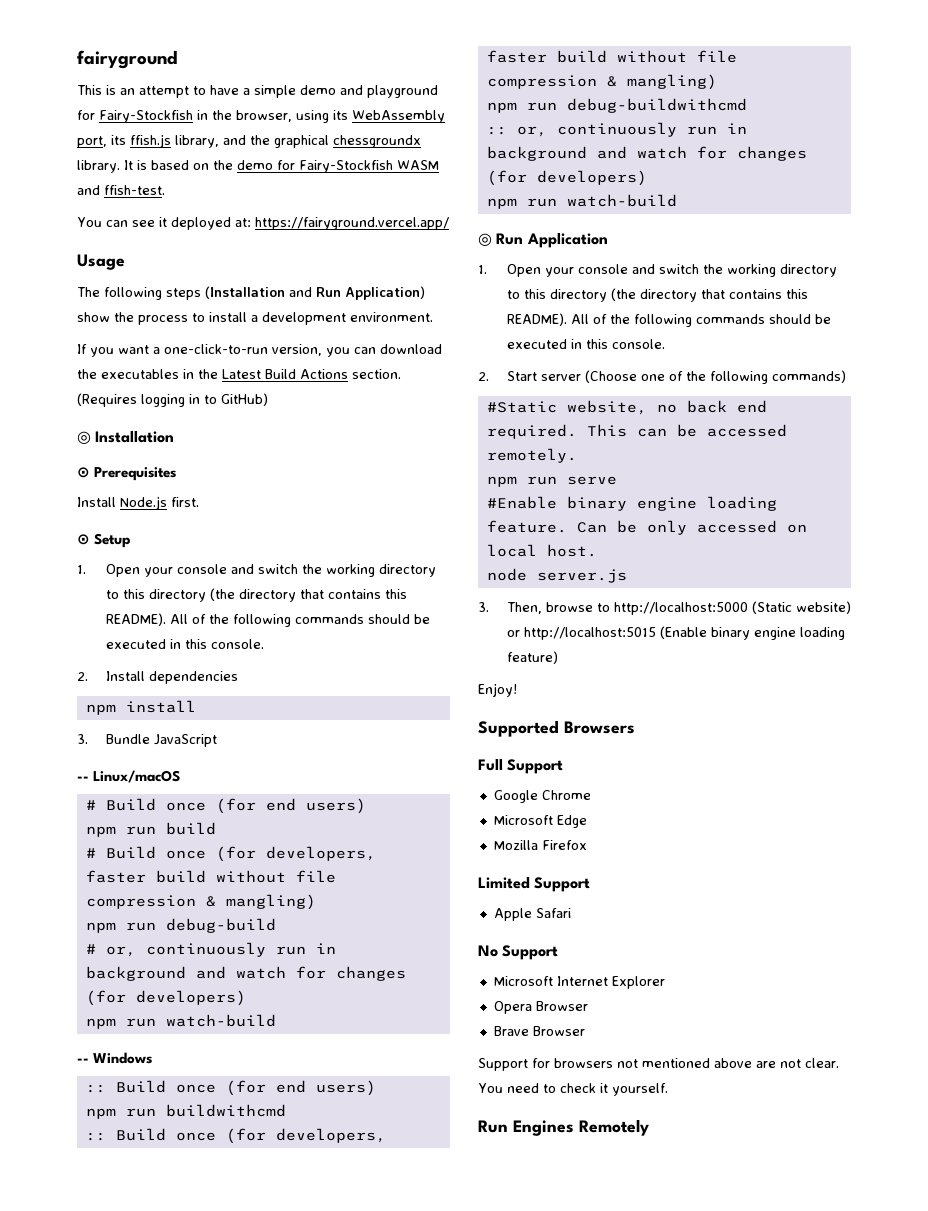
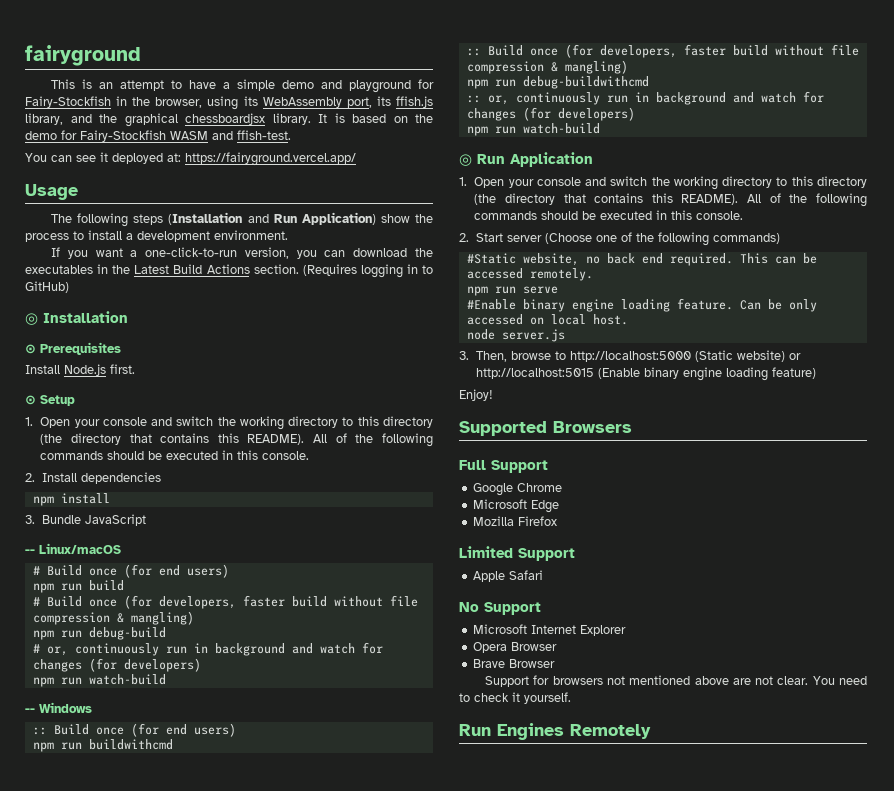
- This is an attempt to have a simple demo and playground for Fairy-Stockfish in the browser, using its WebAssembly port, its ffish.js library, and the graphical chessgroundx library.
+ This is an attempt to have a simple demo and playground for Fairy-Stockfish in the browser, using its WebAssembly port, its ffish.js library, and the graphical chessboardjsx library.

